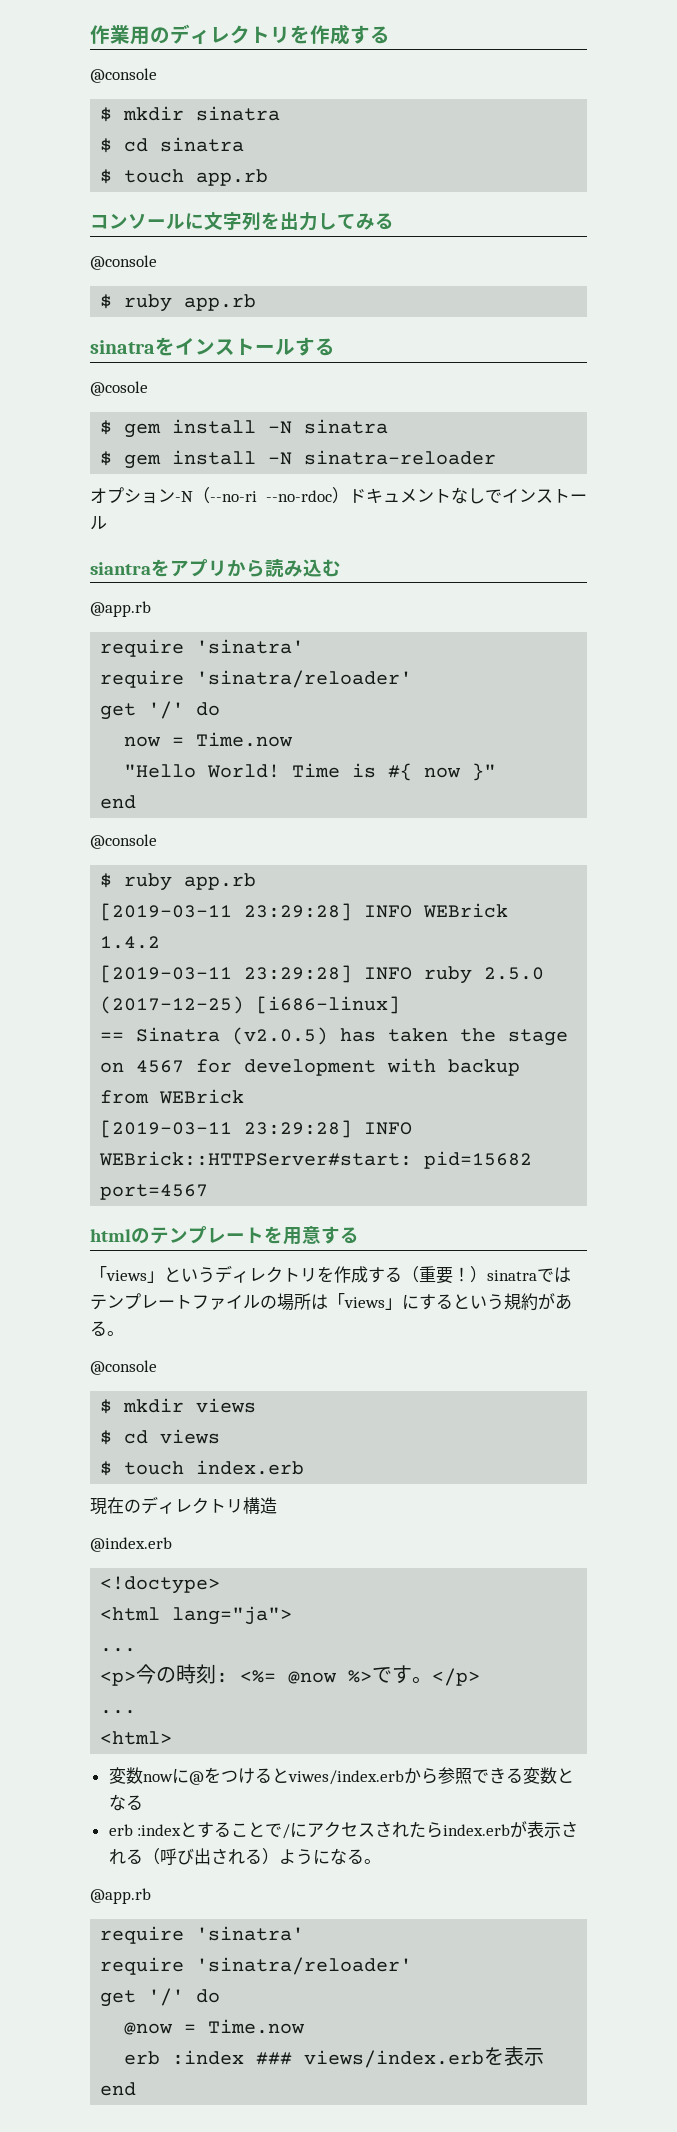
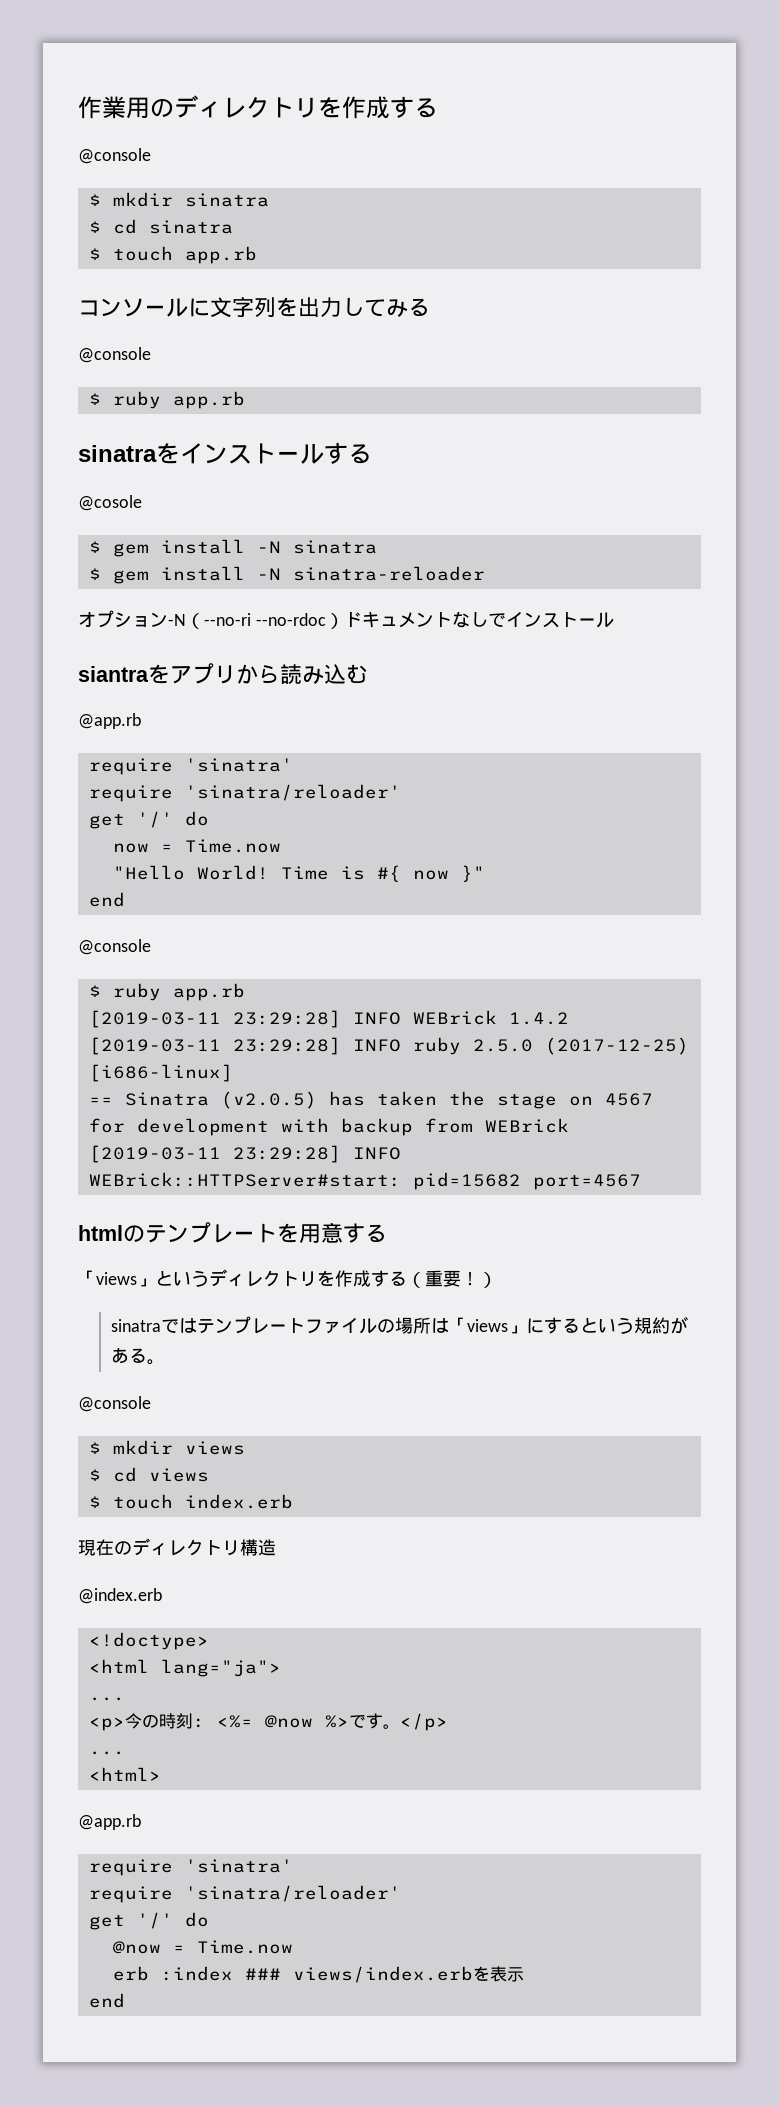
- 「views」というディレクトリを作成する（重要！）sinatraではテンプレートファイルの場所は「views」にするという規約がある。
+ 「views」というディレクトリを作成する（重要！）
+ sinatraではテンプレートファイルの場所は「views」にするという規約がある。
- 変数nowに@をつけるとviwes/index.erbから参照できる変数となる
- erb :indexとすることで/にアクセスされたらindex.erbが表示される（呼び出される）ようになる。

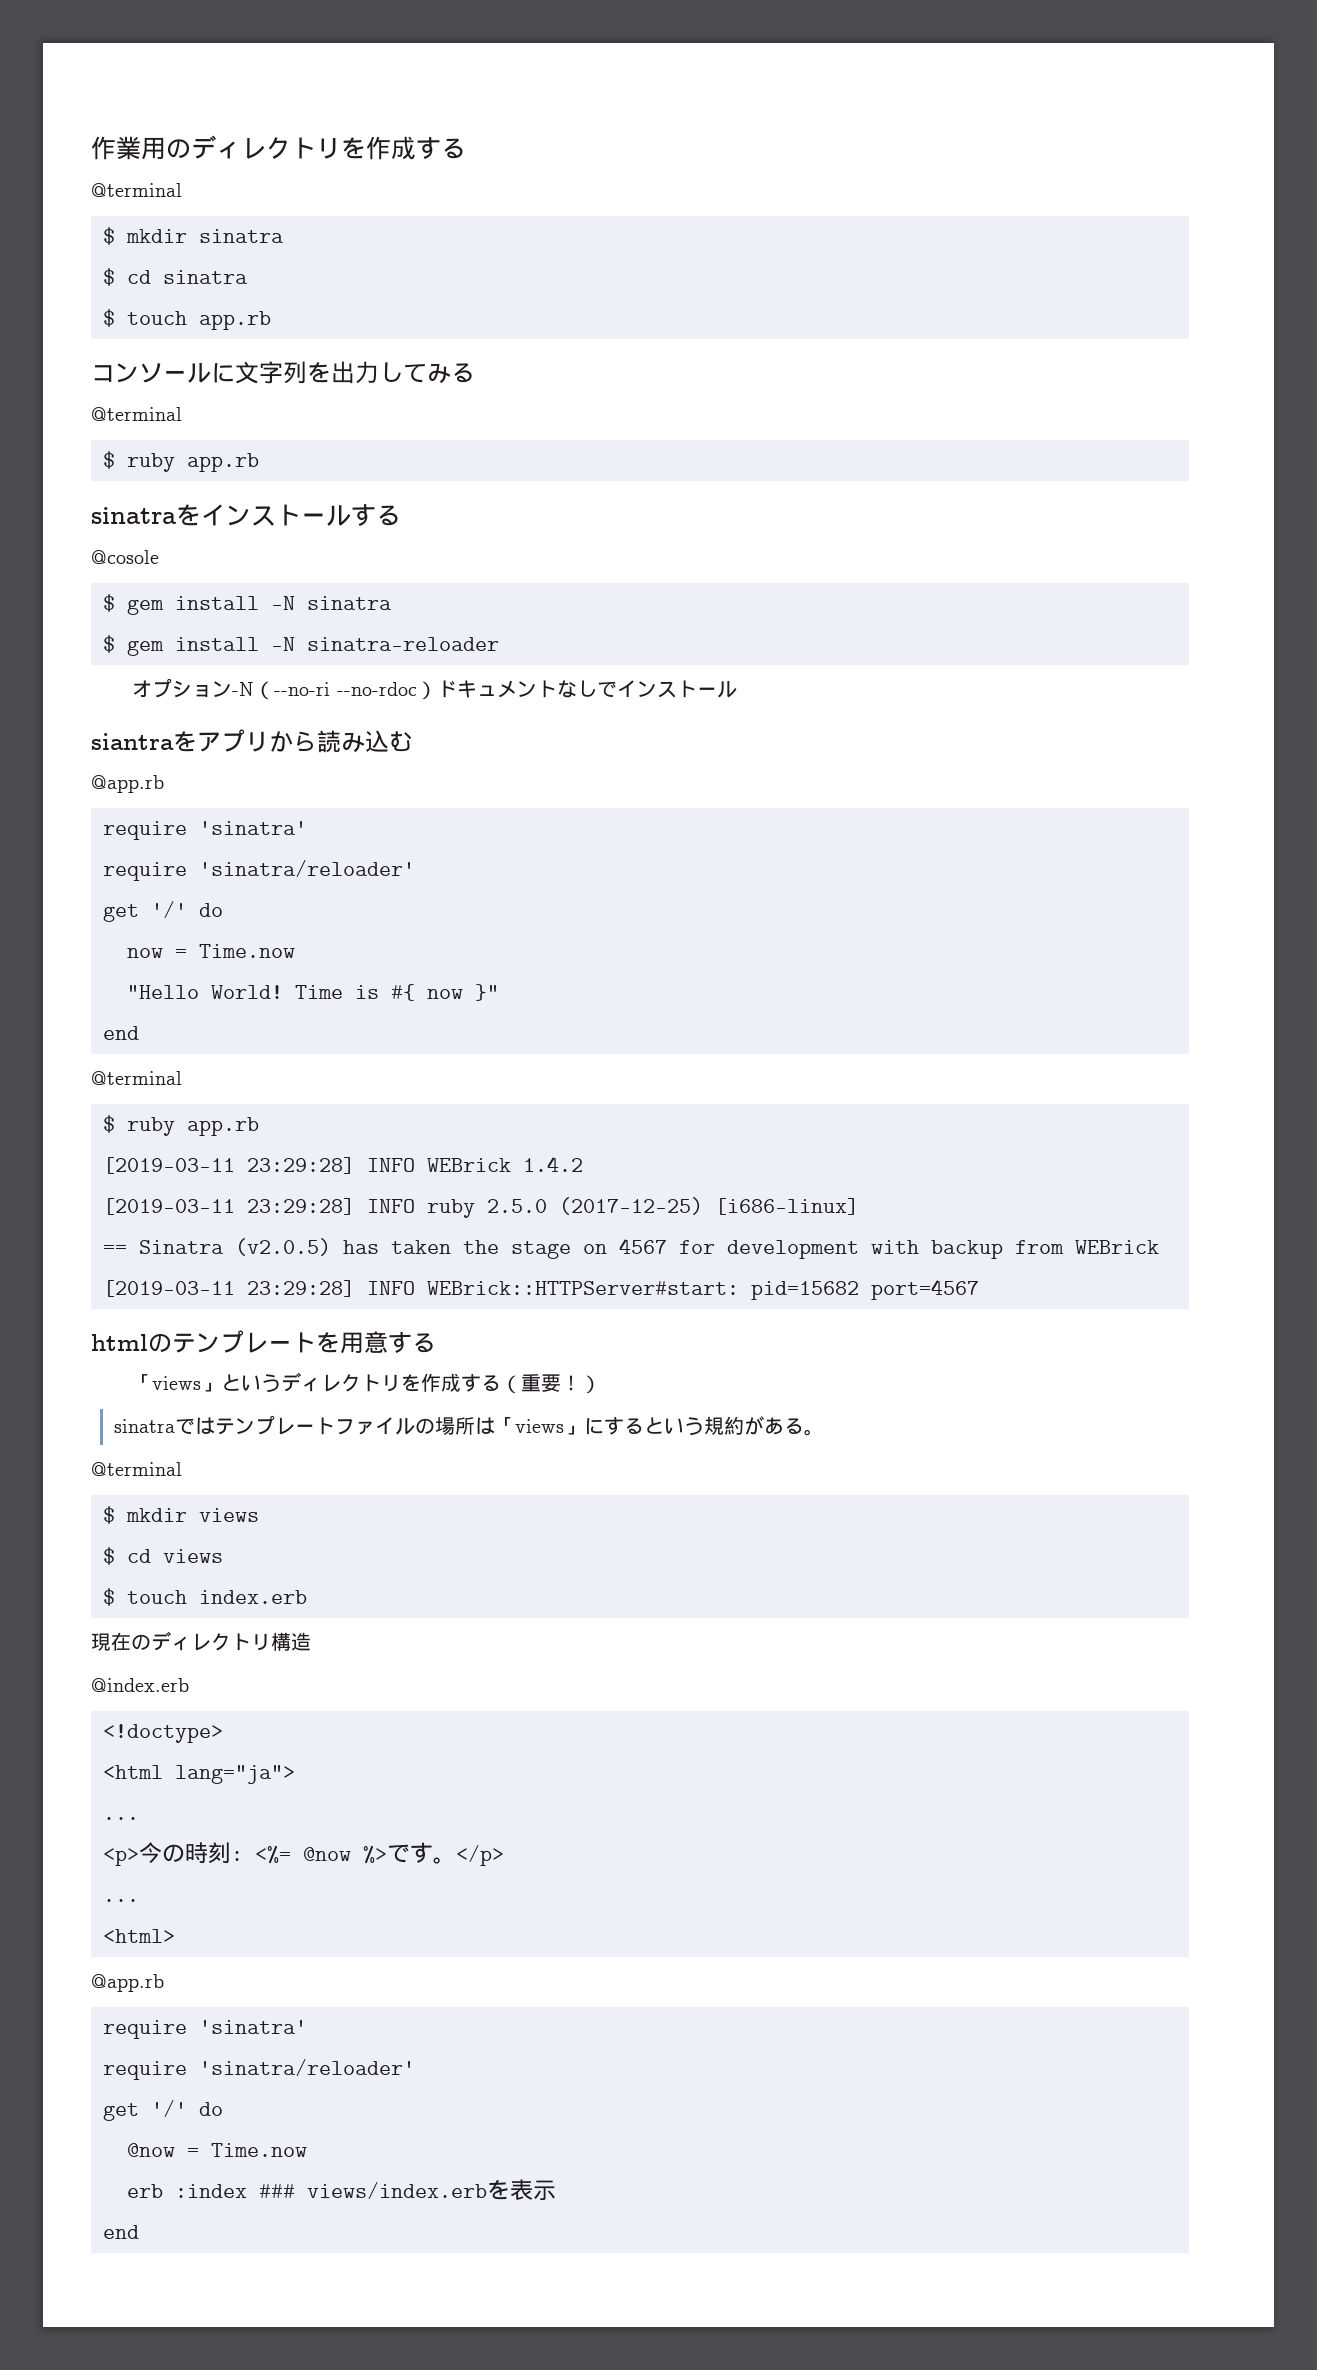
  作業用のディレクトリを作成する
- @console
+ @terminal
  コンソールに文字列を出力してみる
- @console
+ @terminal
  Time is #{ now }"
  end
- @console
+ @terminal
  sinatraではテンプレートファイルの場所は「views」にするという規約がある。
- @console
+ @terminal

